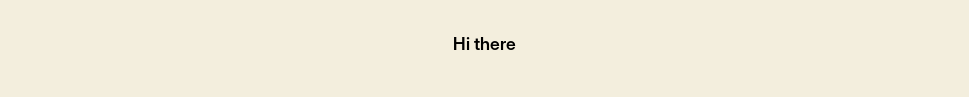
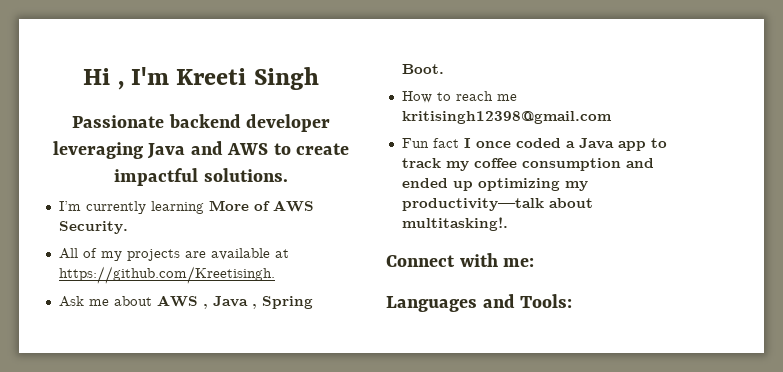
- Hi there
+ Hi , I'm Kreeti Singh
+ Passionate backend developer leveraging Java and AWS to create impactful solutions.
+ I’m currently learning More of AWS Security.
+ All of my projects are available at https://github.com/Kreetisingh.
+ Ask me about AWS , Java , Spring Boot.
+ How to reach me kritisingh12398@gmail.com
+ Fun fact I once coded a Java app to track my coffee consumption and ended up optimizing my productivity—talk about multitasking!.
+ Connect with me:
+ Languages and Tools:

